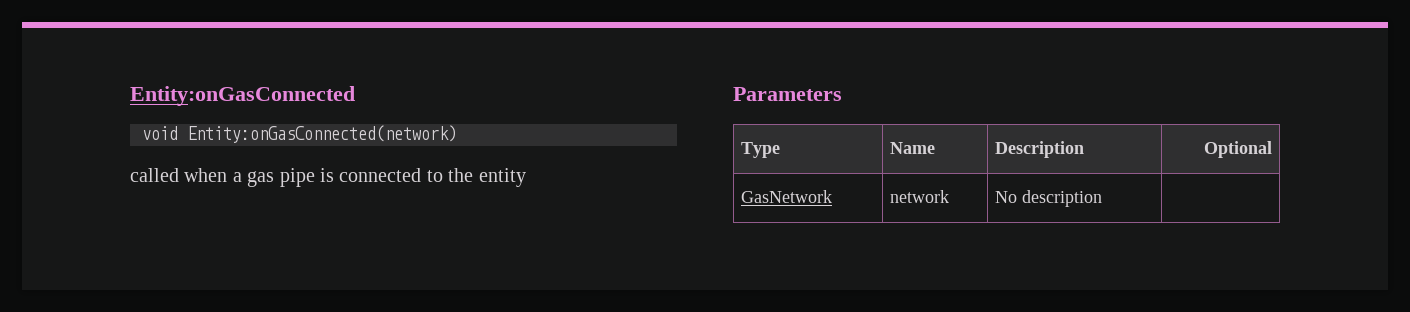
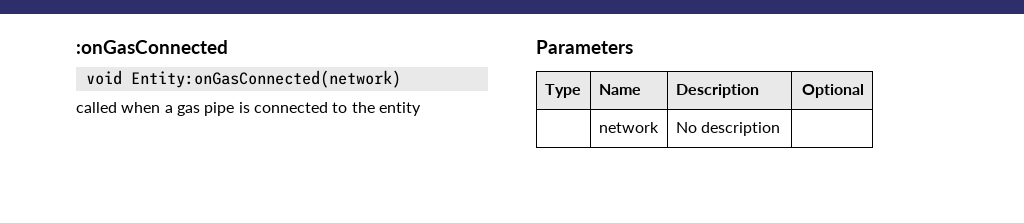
- Entity:onGasConnected
+ :onGasConnected
- GasNetwork | network | No description |
+ | network | No description |

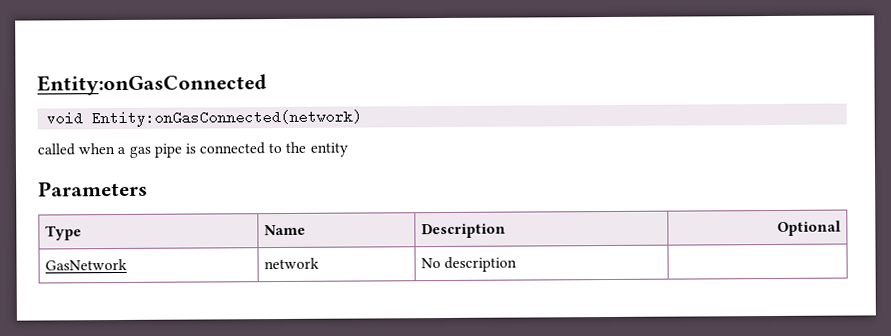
- :onGasConnected
+ Entity:onGasConnected
- | network | No description |
+ GasNetwork | network | No description |

